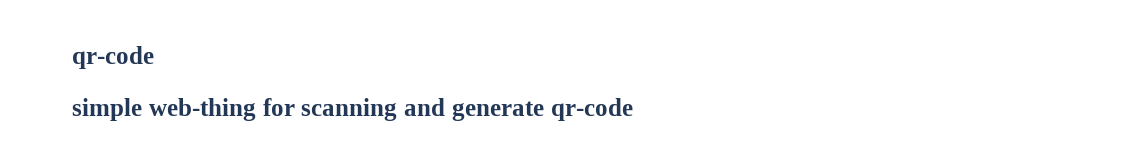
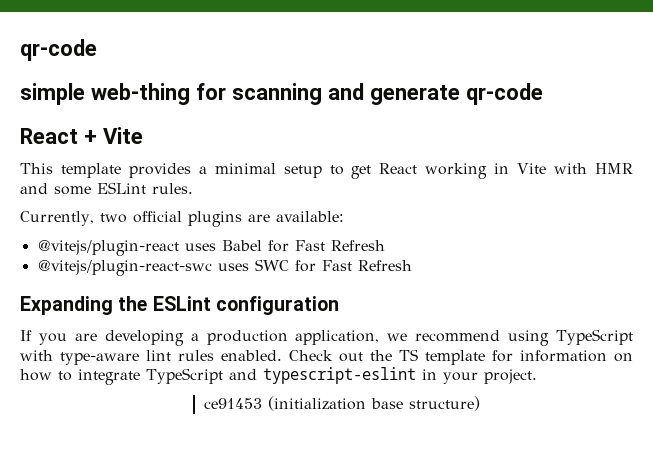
+ React + Vite
+ This template provides a minimal setup to get React working in Vite with HMR and some ESLint rules.
+ Currently, two official plugins are available:
+ @vitejs/plugin-react uses Babel for Fast Refresh
+ @vitejs/plugin-react-swc uses SWC for Fast Refresh
+ Expanding the ESLint configuration
+ If you are developing a production application, we recommend using TypeScript with type-aware lint rules enabled. Check out the TS template for information on how to integrate TypeScript and typescript-eslint in your project.
+ ce91453 (initialization base structure)

